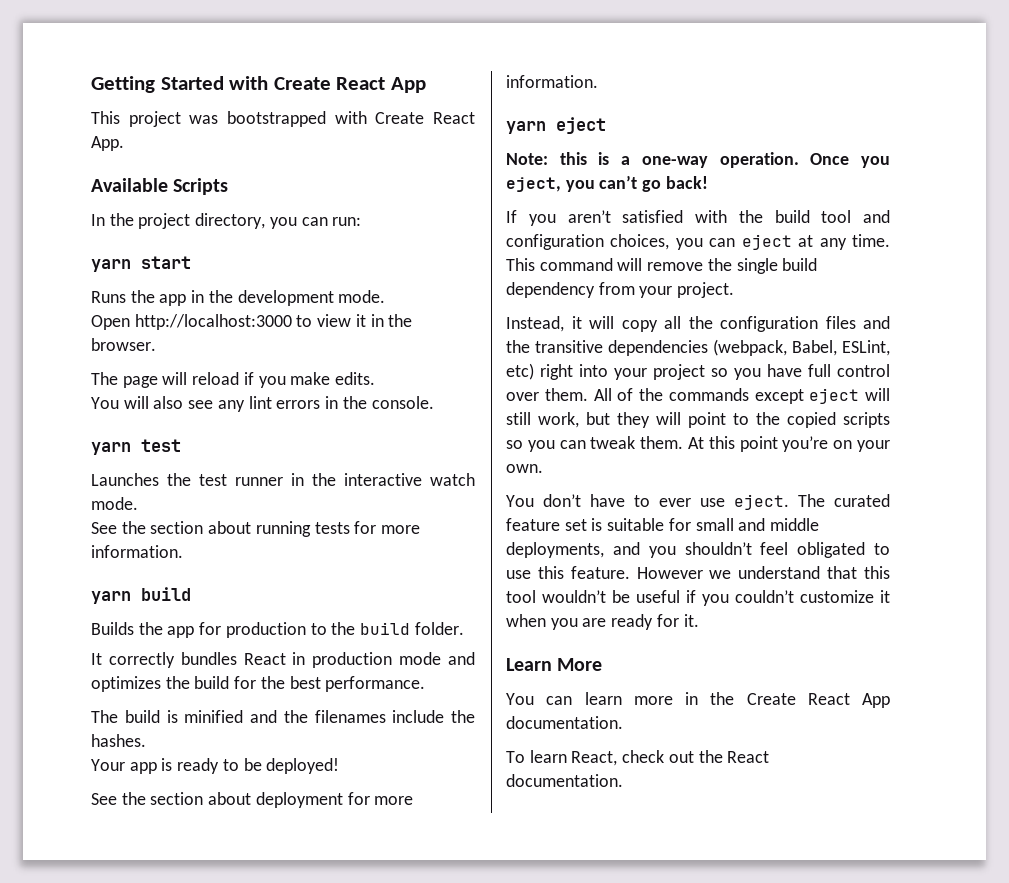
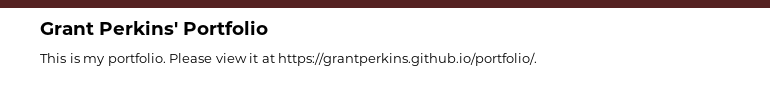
- Getting Started with Create React App
- This project was bootstrapped with Create React App.
- Available Scripts
- In the project directory, you can run:
- yarn start
- Runs the app in the development mode.
- Open http://localhost:3000 to view it in the browser.
- The page will reload if you make edits.
- You will also see any lint errors in the console.
- yarn test
- Launches the test runner in the interactive watch mode.
- See the section about running tests for more information.
- yarn build
- Builds the app for production to the build folder.
- It correctly bundles React in production mode and optimizes the build for the best performance.
- The build is minified and the filenames include the hashes.
- Your app is ready to be deployed!
- See the section about deployment for more information.
- yarn eject
- Note: this is a one-way operation. Once you eject, you can’t go back!
- If you aren’t satisfied with the build tool and configuration choices, you can eject at any time. This command will remove the single build dependency from your project.
- Instead, it will copy all the configuration files and the transitive dependencies (webpack, Babel, ESLint, etc) right into your project so you have full control over them. All of the commands except eject will still work, but they will point to the copied scripts so you can tweak them. At this point you’re on your own.
- You don’t have to ever use eject. The curated feature set is suitable for small and middle deployments, and you shouldn’t feel obligated to use this feature. However we understand that this tool wouldn’t be useful if you couldn’t customize it when you are ready for it.
- Learn More
- You can learn more in the Create React App documentation.
- To learn React, check out the React documentation.
+ Grant Perkins' Portfolio
+ This is my portfolio. Please view it at https://grantperkins.github.io/portfolio/.

